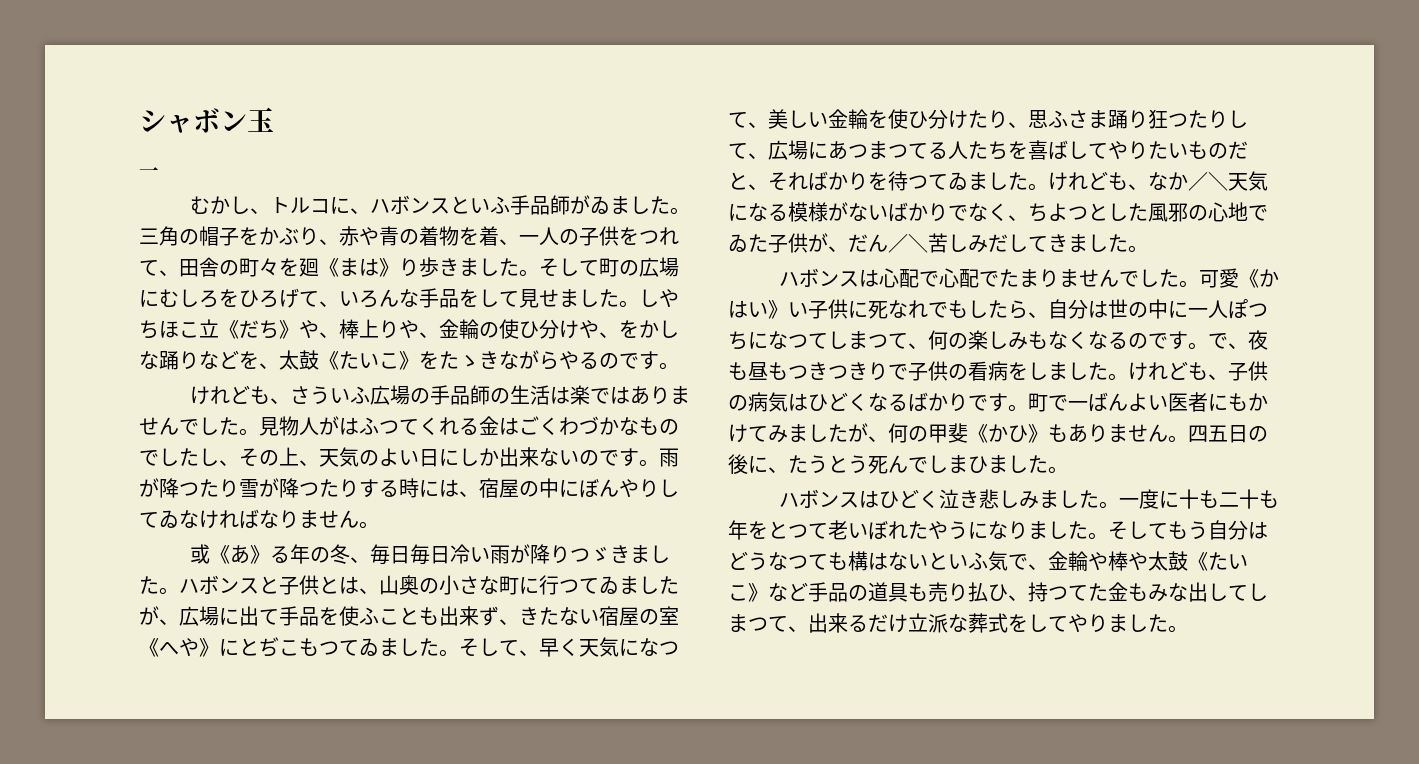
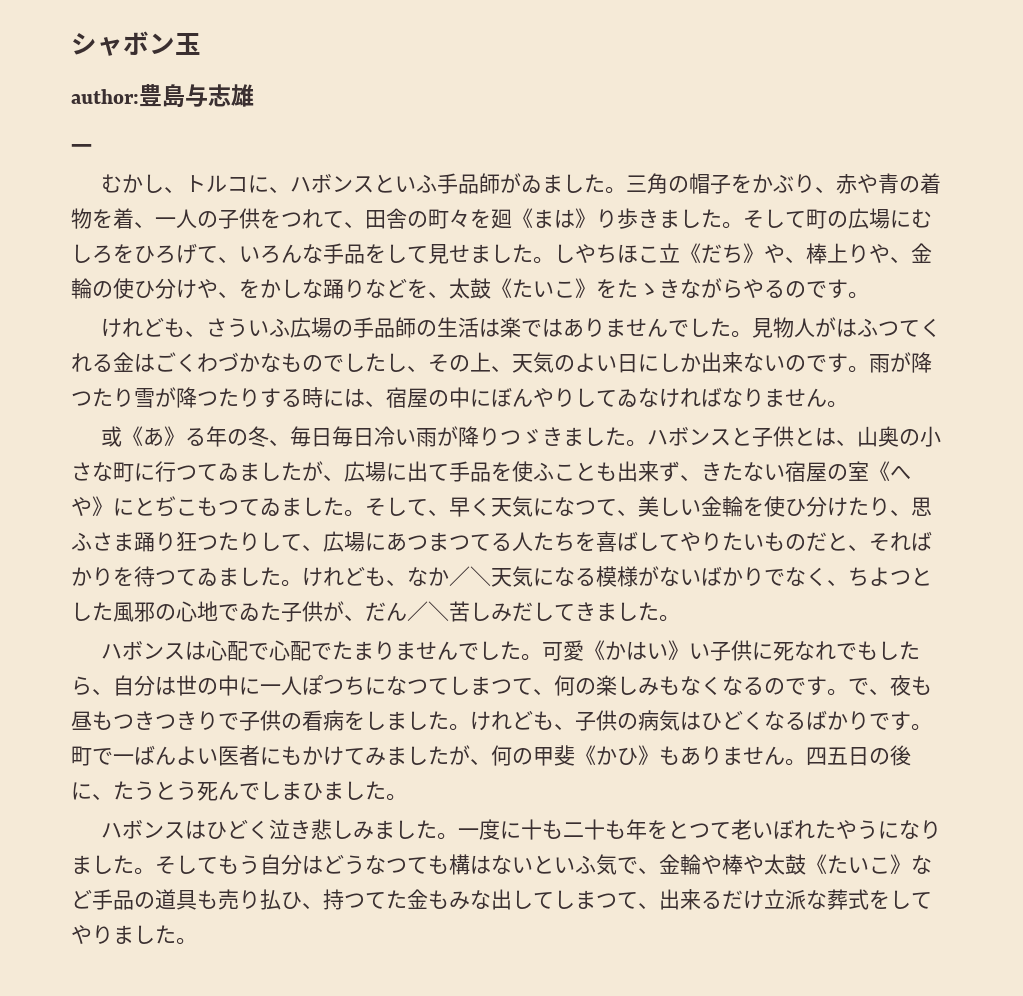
+ author:豊島与志雄

